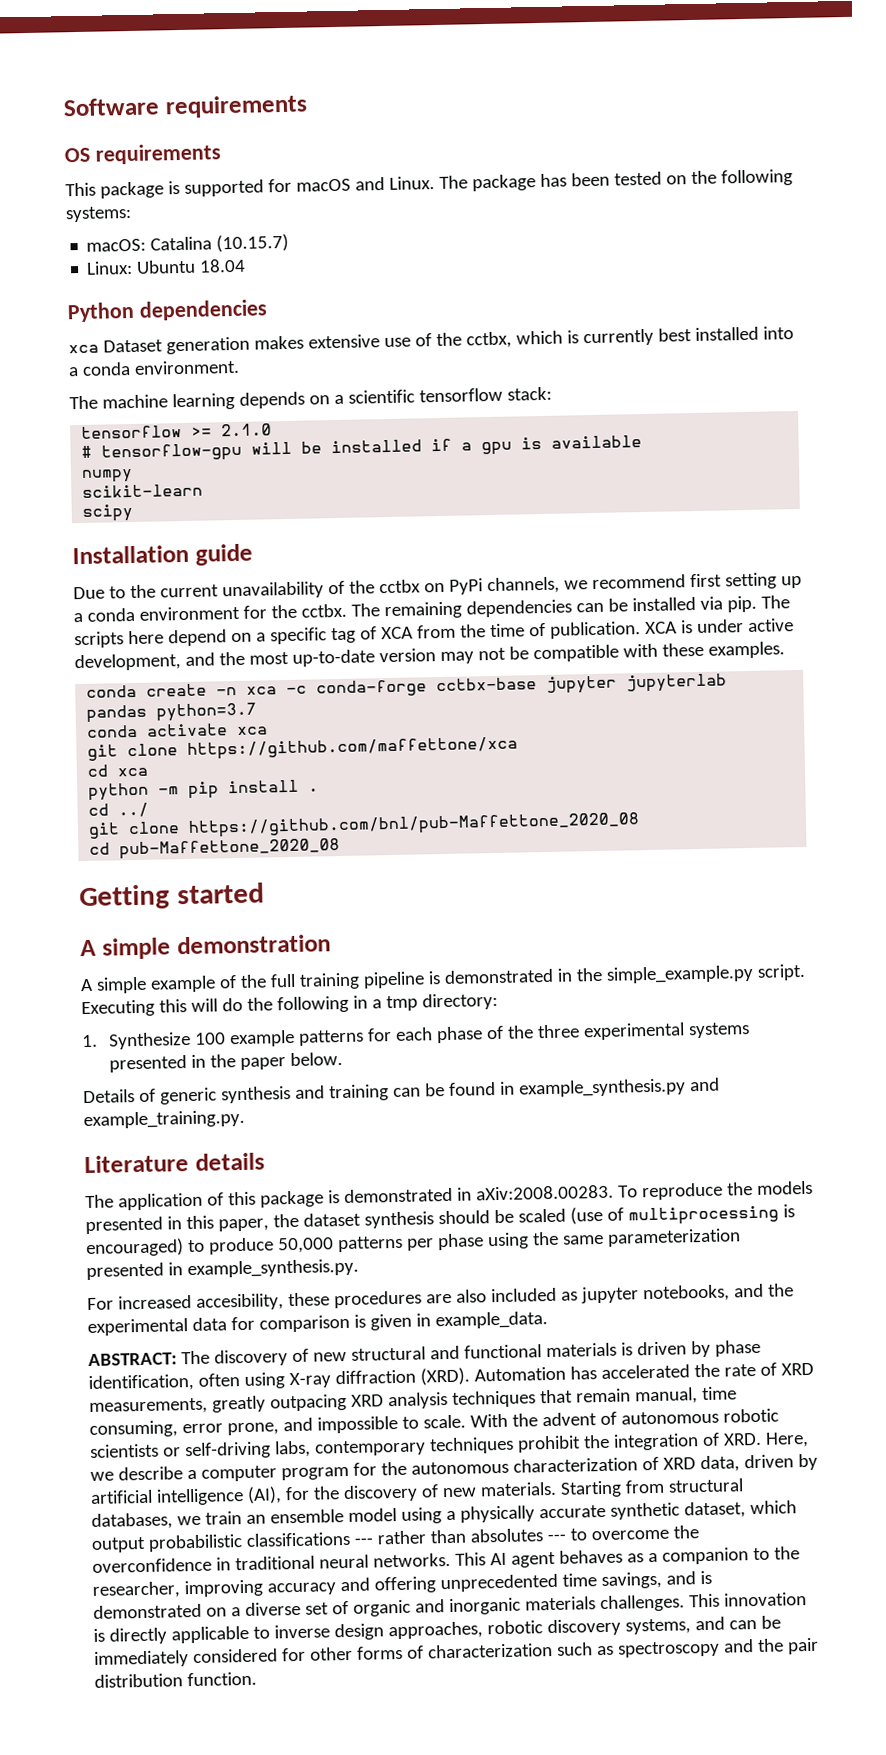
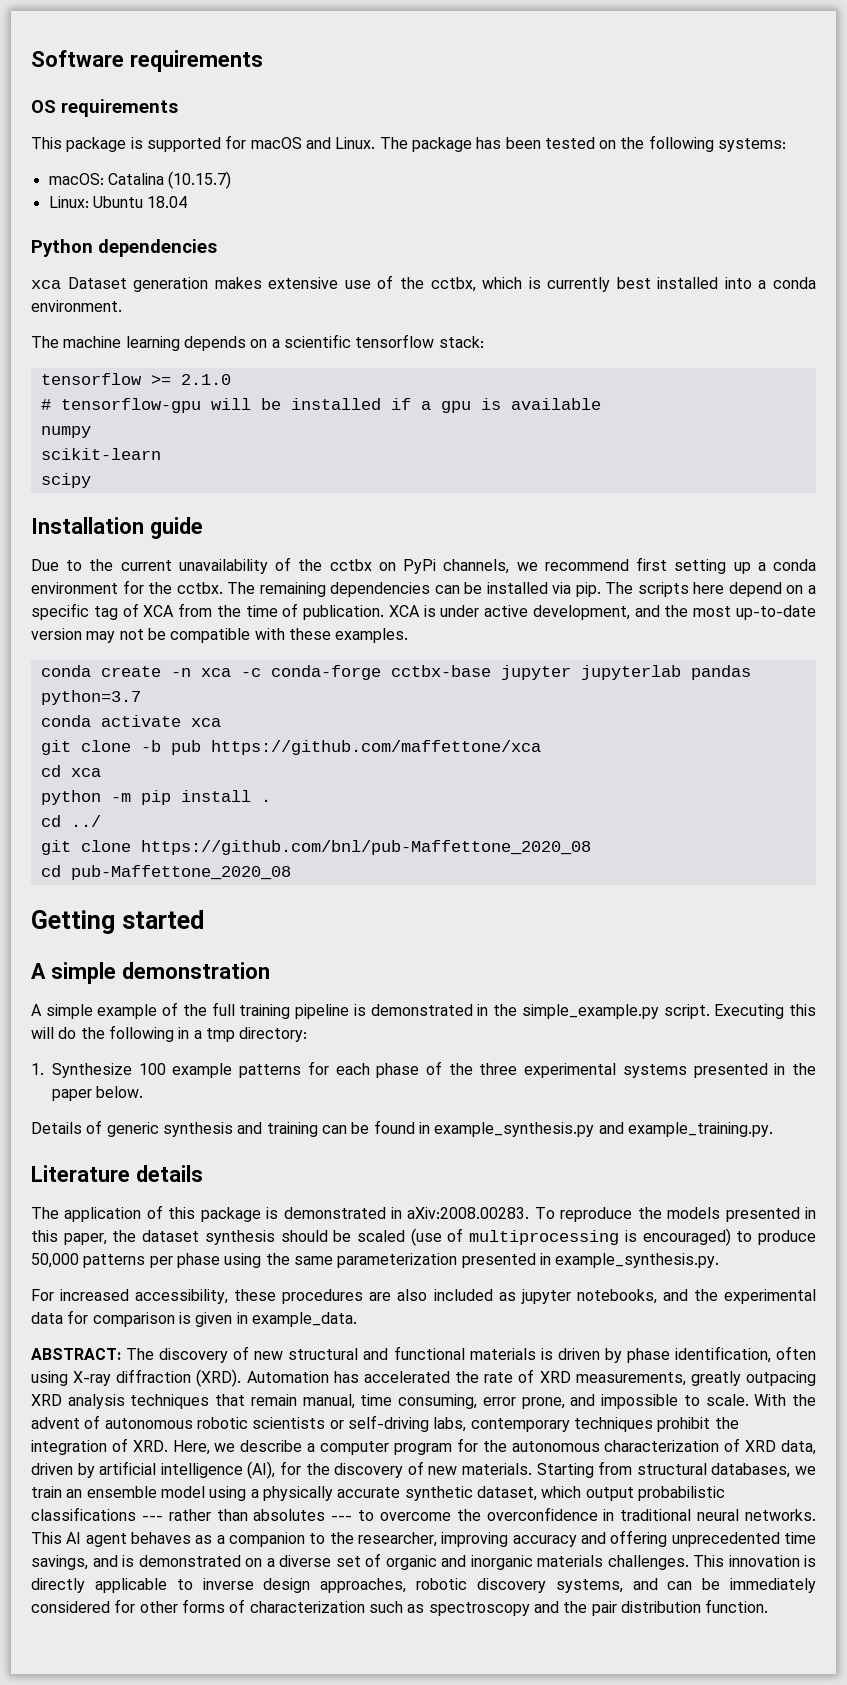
- git clone https://github.com/maffettone/xca
+ git clone -b pub https://github.com/maffettone/xca
- For increased accesibility, these procedures are also included as jupyter notebooks, and the experimental data for comparison is given in example_data.
+ For increased accessibility, these procedures are also included as jupyter notebooks, and the experimental data for comparison is given in example_data.

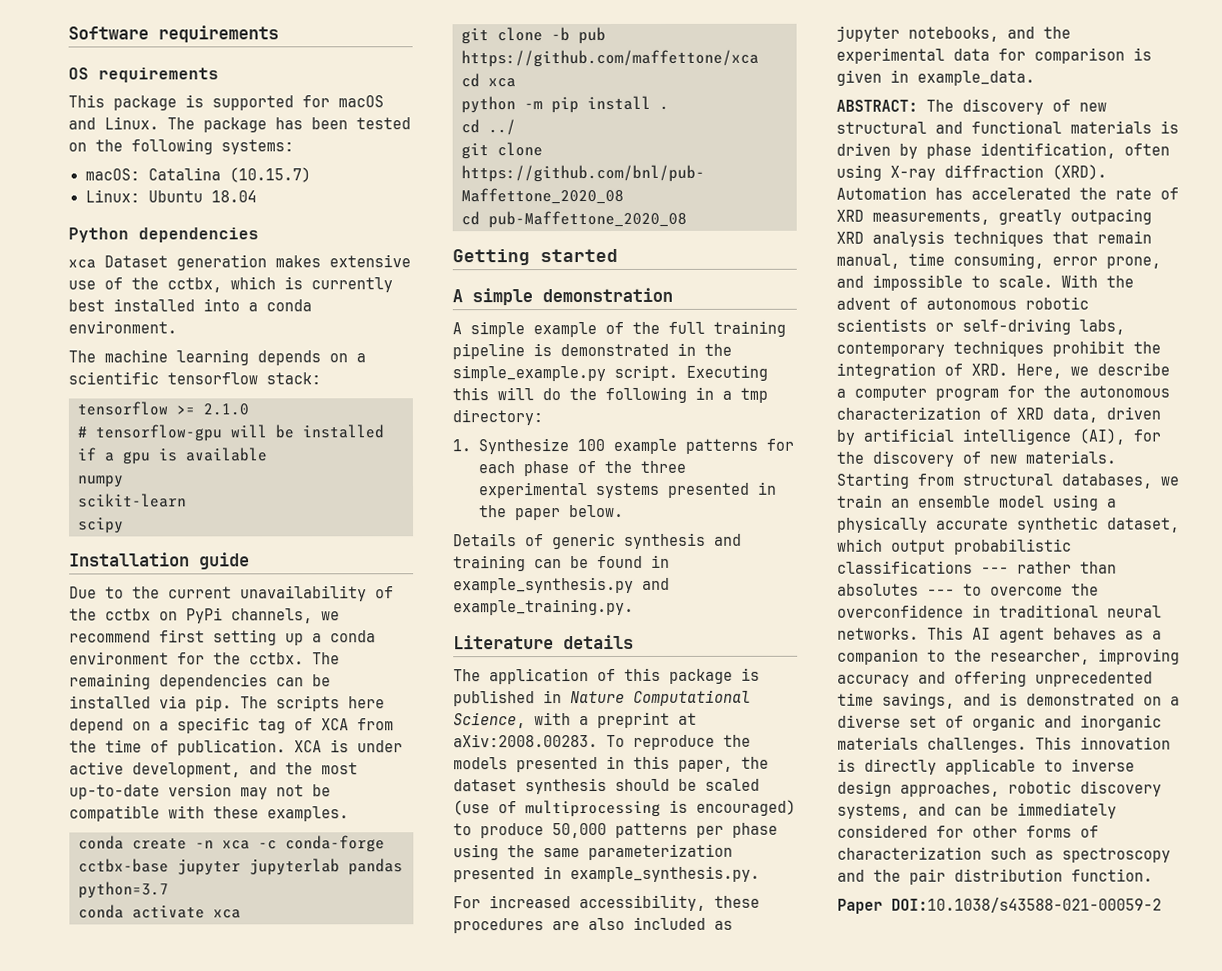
- The application of this package is demonstrated in aXiv:2008.00283. To reproduce the models presented in this paper, the dataset synthesis should be scaled (use of multiprocessing is encouraged) to produce 50,000 patterns per phase using the same parameterization presented in example_synthesis.py.
+ The application of this package is published in Nature Computational Science, with a preprint at aXiv:2008.00283. To reproduce the models presented in this paper, the dataset synthesis should be scaled (use of multiprocessing is encouraged) to produce 50,000 patterns per phase using the same parameterization presented in example_synthesis.py.
+ Paper DOI:10.1038/s43588-021-00059-2

